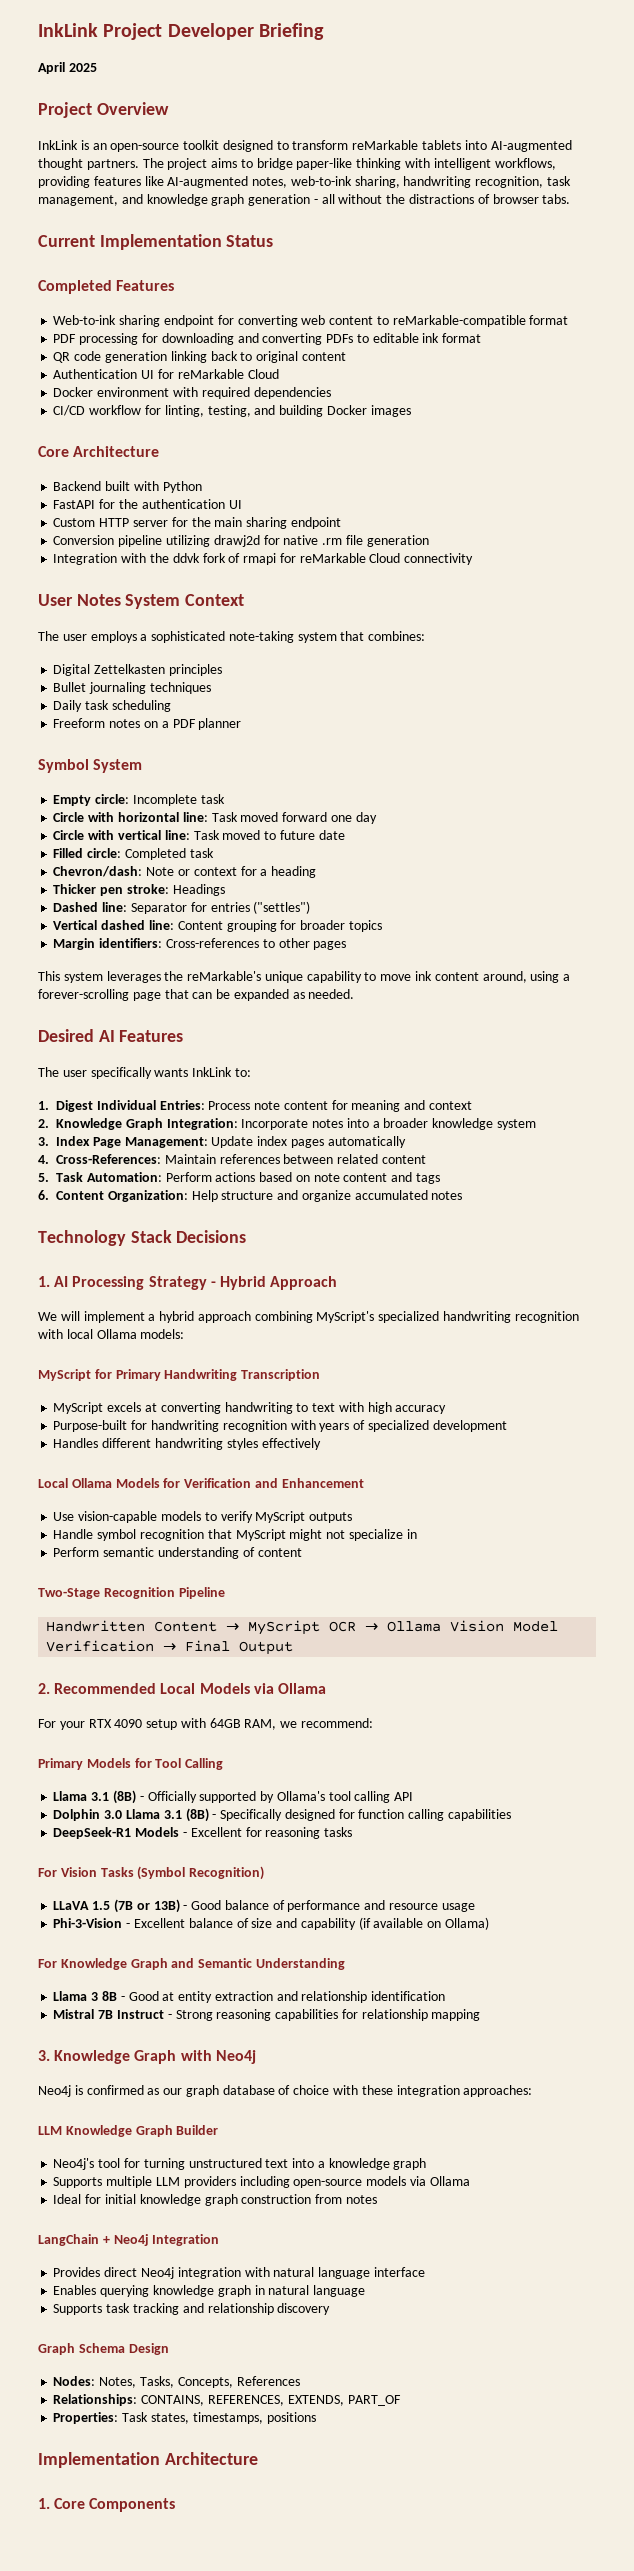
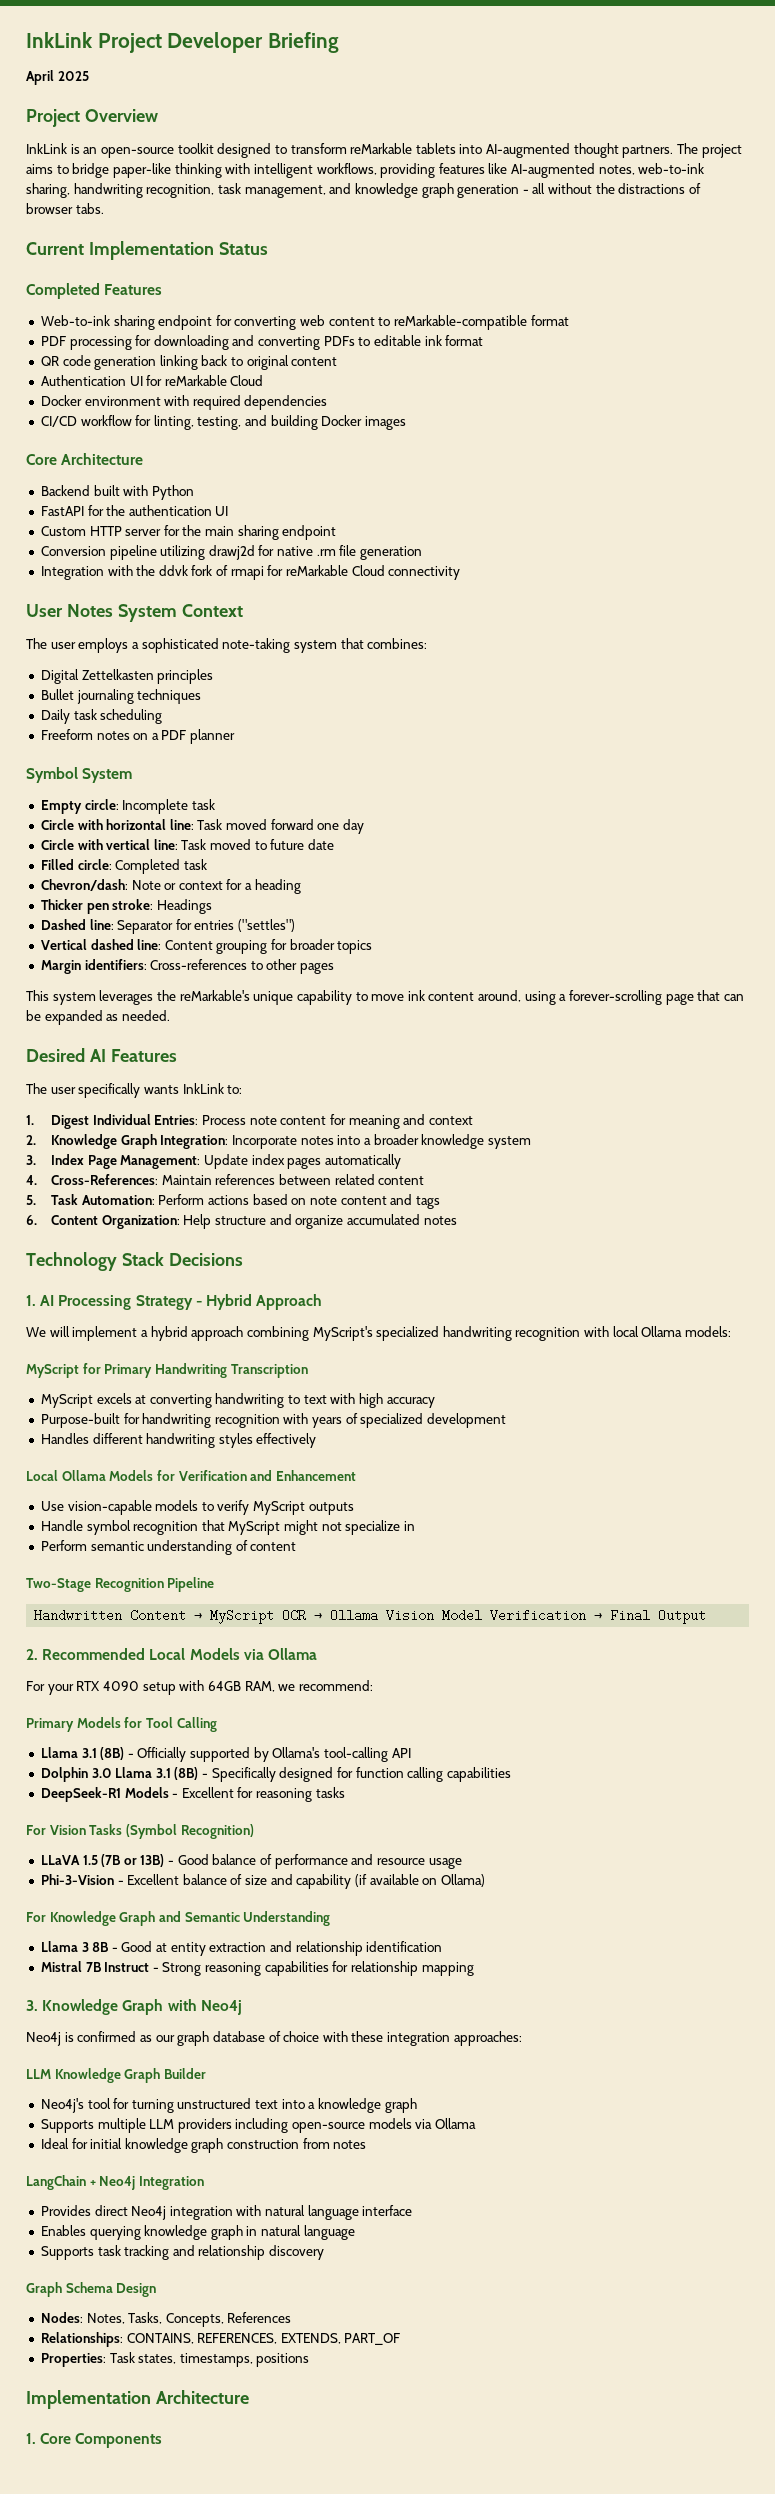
- Llama 3.1 (8B) - Officially supported by Ollama's tool calling API
+ Llama 3.1 (8B) - Officially supported by Ollama's tool-calling API

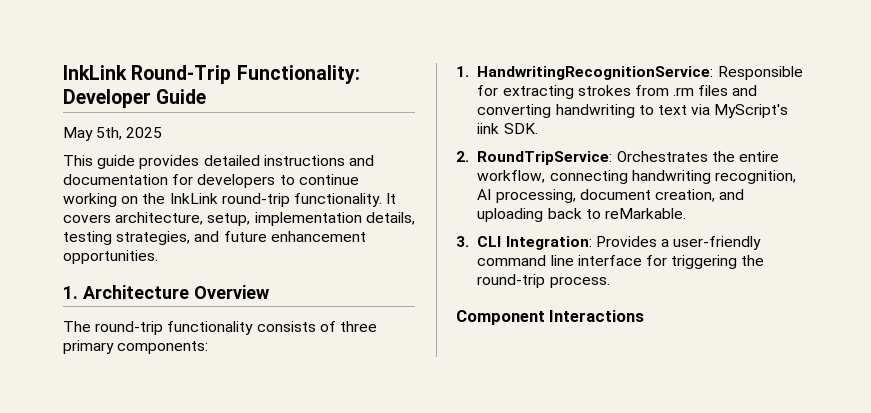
- InkLink Project Developer Briefing
- April 2025
- Project Overview
- InkLink is an open-source toolkit designed to transform reMarkable tablets into AI-augmented thought partners. The project aims to bridge paper-like thinking with intelligent workflows, providing features like AI-augmented notes, web-to-ink sharing, handwriting recognition, task management, and knowledge graph generation - all without the distractions of browser tabs.
- Current Implementation Status
- Completed Features
- Web-to-ink sharing endpoint for converting web content to reMarkable-compatible format
- PDF processing for downloading and converting PDFs to editable ink format
- QR code generation linking back to original content
- Authentication UI for reMarkable Cloud
- Docker environment with required dependencies
- CI/CD workflow for linting, testing, and building Docker images
- Core Architecture
- Backend built with Python
- FastAPI for the authentication UI
- Custom HTTP server for the main sharing endpoint
- Conversion pipeline utilizing drawj2d for native .rm file generation
- Integration with the ddvk fork of rmapi for reMarkable Cloud connectivity
- User Notes System Context
- The user employs a sophisticated note-taking system that combines:
- Digital Zettelkasten principles
- Bullet journaling techniques
- Daily task scheduling
- Freeform notes on a PDF planner
- Symbol System
- Empty circle: Incomplete task
- Circle with horizontal line: Task moved forward one day
- Circle with vertical line: Task moved to future date
- Filled circle: Completed task
- Chevron/dash: Note or context for a heading
- Thicker pen stroke: Headings
- Dashed line: Separator for entries ("settles")
- Vertical dashed line: Content grouping for broader topics
- Margin identifiers: Cross-references to other pages
- This system leverages the reMarkable's unique capability to move ink content around, using a forever-scrolling page that can be expanded as needed.
- Desired AI Features
- The user specifically wants InkLink to:
- 1. Digest Individual Entries: Process note content for meaning and context
- 2. Knowledge Graph Integration: Incorporate notes into a broader knowledge system
- 3. Index Page Management: Update index pages automatically
- 4. Cross-References: Maintain references between related content
- 5. Task Automation: Perform actions based on note content and tags
- 6. Content Organization: Help structure and organize accumulated notes
- Technology Stack Decisions
- 1. AI Processing Strategy - Hybrid Approach
- We will implement a hybrid approach combining MyScript's specialized handwriting recognition with local Ollama models:
- MyScript for Primary Handwriting Transcription
- MyScript excels at converting handwriting to text with high accuracy
- Purpose-built for handwriting recognition with years of specialized development
- Handles different handwriting styles effectively
- Local Ollama Models for Verification and Enhancement
- Use vision-capable models to verify MyScript outputs
- Handle symbol recognition that MyScript might not specialize in
- Perform semantic understanding of content
- Two-Stage Recognition Pipeline
- Handwritten Content → MyScript OCR → Ollama Vision Model Verification → Final Output
- 2. Recommended Local Models via Ollama
- For your RTX 4090 setup with 64GB RAM, we recommend:
- Primary Models for Tool Calling
- Llama 3.1 (8B) - Officially supported by Ollama's tool-calling API
- Dolphin 3.0 Llama 3.1 (8B) - Specifically designed for function calling capabilities
- DeepSeek-R1 Models - Excellent for reasoning tasks
- For Vision Tasks (Symbol Recognition)
- LLaVA 1.5 (7B or 13B) - Good balance of performance and resource usage
- Phi-3-Vision - Excellent balance of size and capability (if available on Ollama)
- For Knowledge Graph and Semantic Understanding
- Llama 3 8B - Good at entity extraction and relationship identification
- Mistral 7B Instruct - Strong reasoning capabilities for relationship mapping
- 3. Knowledge Graph with Neo4j
- Neo4j is confirmed as our graph database of choice with these integration approaches:
- LLM Knowledge Graph Builder
- Neo4j's tool for turning unstructured text into a knowledge graph
- Supports multiple LLM providers including open-source models via Ollama
- Ideal for initial knowledge graph construction from notes
- LangChain + Neo4j Integration
- Provides direct Neo4j integration with natural language interface
- Enables querying knowledge graph in natural language
- Supports task tracking and relationship discovery
- Graph Schema Design
- Nodes: Notes, Tasks, Concepts, References
- Relationships: CONTAINS, REFERENCES, EXTENDS, PART_OF
- Properties: Task states, timestamps, positions
- Implementation Architecture
- 1. Core Components
+ InkLink Round-Trip Functionality: Developer Guide
+ May 5th, 2025
+ This guide provides detailed instructions and documentation for developers to continue working on the InkLink round-trip functionality. It covers architecture, setup, implementation details, testing strategies, and future enhancement opportunities.
+ 1. Architecture Overview
+ The round-trip functionality consists of three primary components:
+ 1. HandwritingRecognitionService: Responsible for extracting strokes from .rm files and converting handwriting to text via MyScript's iink SDK.
+ 2. RoundTripService: Orchestrates the entire workflow, connecting handwriting recognition, AI processing, document creation, and uploading back to reMarkable.
+ 3. CLI Integration: Provides a user-friendly command line interface for triggering the round-trip process.
+ Component Interactions

